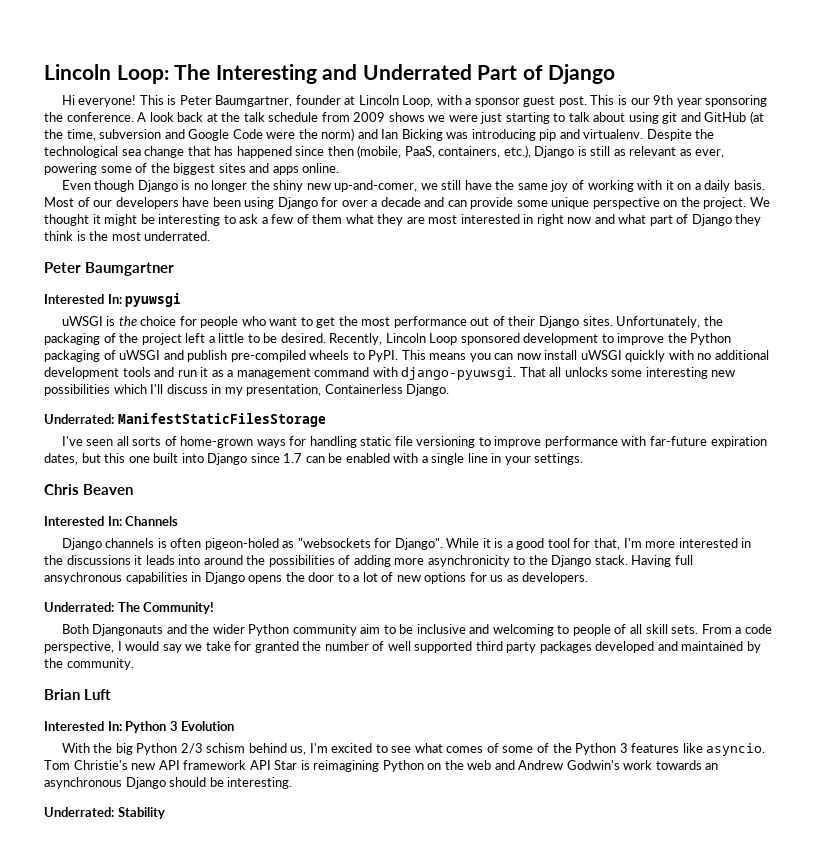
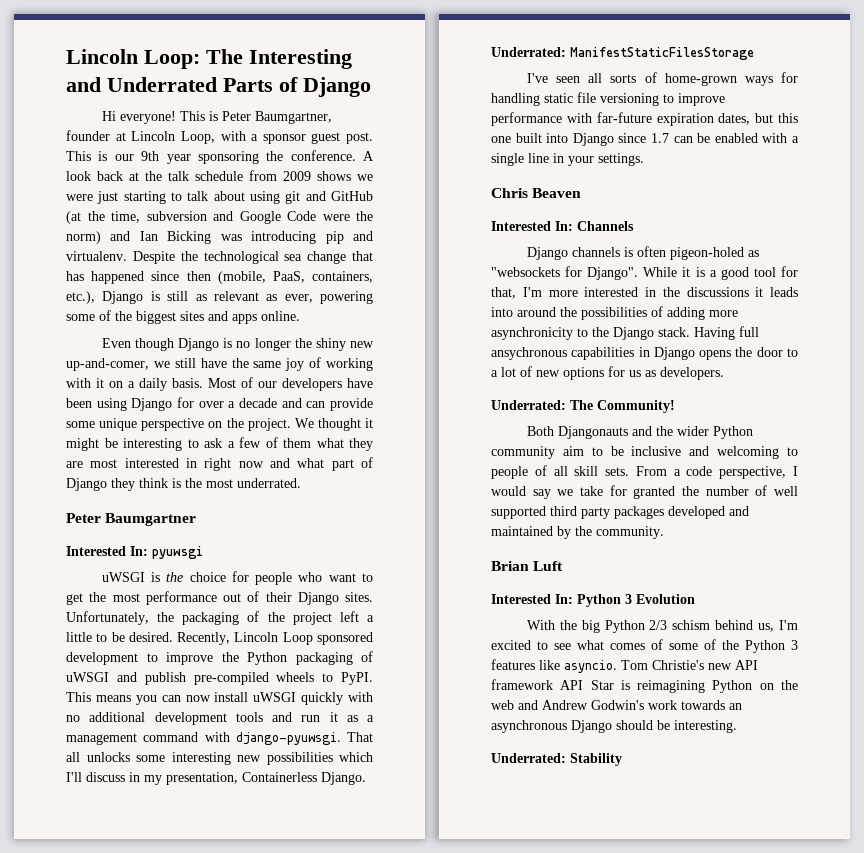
- Lincoln Loop: The Interesting and Underrated Part of Django
+ Lincoln Loop: The Interesting and Underrated Parts of Django

